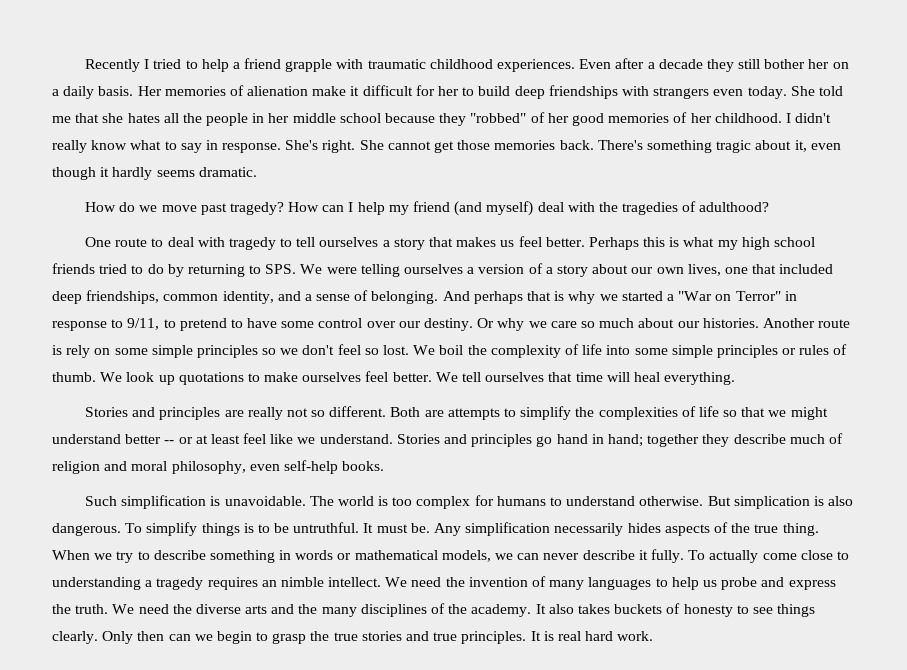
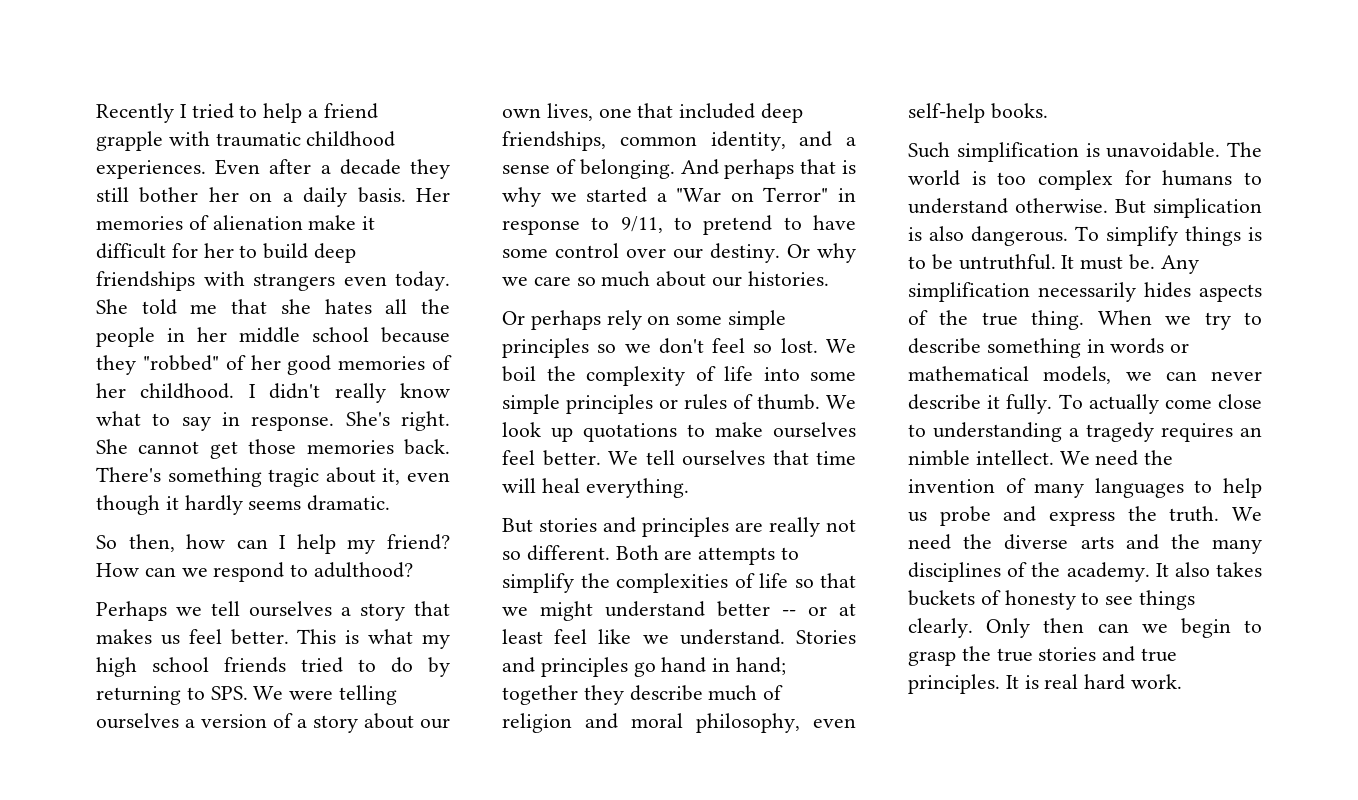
- How do we move past tragedy? How can I help my friend (and myself) deal with the tragedies of adulthood?
- One route to deal with tragedy to tell ourselves a story that makes us feel better.
+ So then, how can I help my friend? How can we respond to adulthood?
+ Perhaps we tell ourselves a story that makes us feel better.
- Perhaps this is what my high school friends tried to do by returning to SPS. We were telling ourselves a version of a story about our own lives, one that included deep friendships, common identity, and a sense of belonging.
+ This is what my high school friends tried to do by returning to SPS. We were telling ourselves a version of a story about our own lives, one that included deep friendships, common identity, and a sense of belonging.
- Or why we care so much about our histories. Another route is rely on some simple principles so we don't feel so lost.
+ Or why we care so much about our histories.
+ Or perhaps rely on some simple principles so we don't feel so lost.
- Stories and principles are really not so different.
+ But stories and principles are really not so different.

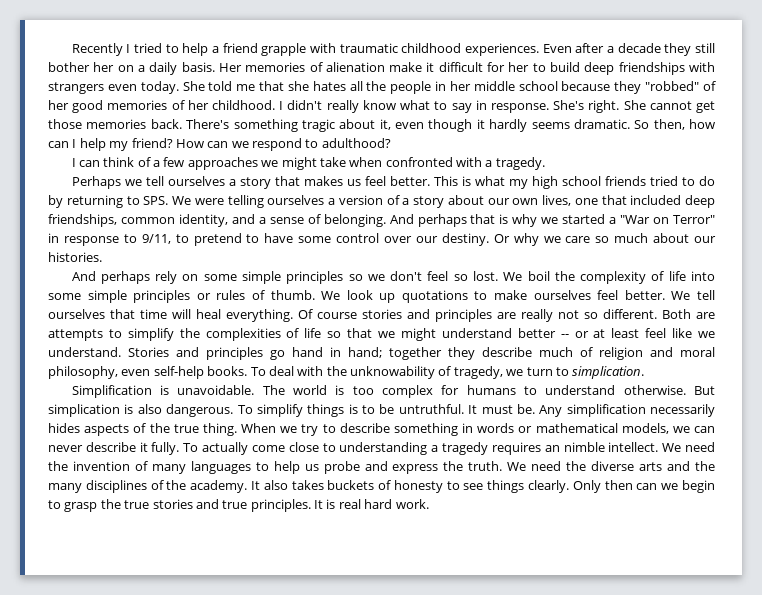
- There's something tragic about it, even though it hardly seems dramatic.
- So then, how can I help my friend?
+ There's something tragic about it, even though it hardly seems dramatic. So then, how can I help my friend?
+ I can think of a few approaches we might take when confronted with a tragedy.
- Or perhaps rely on some simple principles so we don't feel so lost.
+ And perhaps rely on some simple principles so we don't feel so lost.
- We tell ourselves that time will heal everything.
- But stories and principles are really not so different.
+ We tell ourselves that time will heal everything. Of course stories and principles are really not so different.
- Stories and principles go hand in hand; together they describe much of religion and moral philosophy, even self-help books.
- Such simplification is unavoidable.
+ Stories and principles go hand in hand; together they describe much of religion and moral philosophy, even self-help books. To deal with the unknowability of tragedy, we turn to simplication.
+ Simplification is unavoidable.

